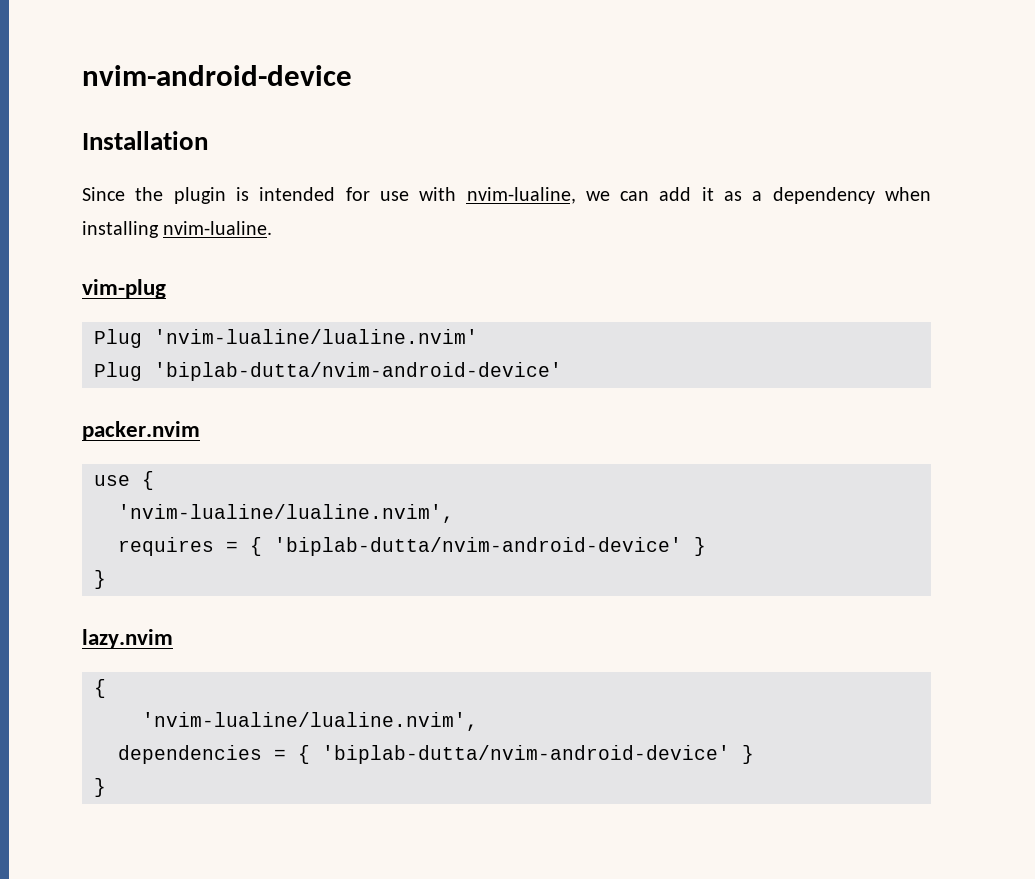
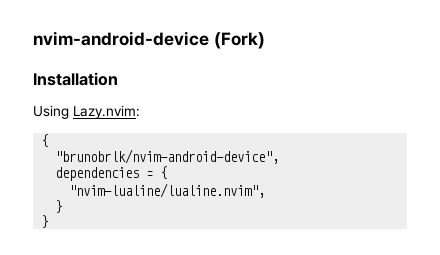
- nvim-android-device
+ nvim-android-device (Fork)
- Since the plugin is intended for use with nvim-lualine, we can add it as a dependency when installing nvim-lualine.
- vim-plug
- Plug 'nvim-lualine/lualine.nvim'
- Plug 'biplab-dutta/nvim-android-device'
- packer.nvim
- use {
- 'nvim-lualine/lualine.nvim',
- requires = { 'biplab-dutta/nvim-android-device' }
- }
- lazy.nvim
+ Using Lazy.nvim:
  {
- 'nvim-lualine/lualine.nvim',
+ "brunobrlk/nvim-android-device",
- dependencies = { 'biplab-dutta/nvim-android-device' }
+ dependencies = {
+ "nvim-lualine/lualine.nvim",
+ }

